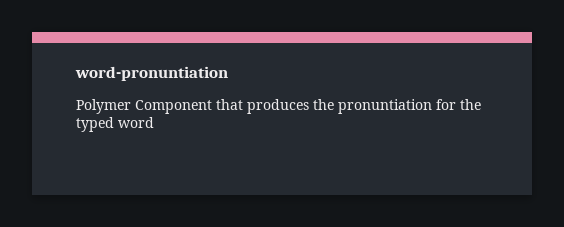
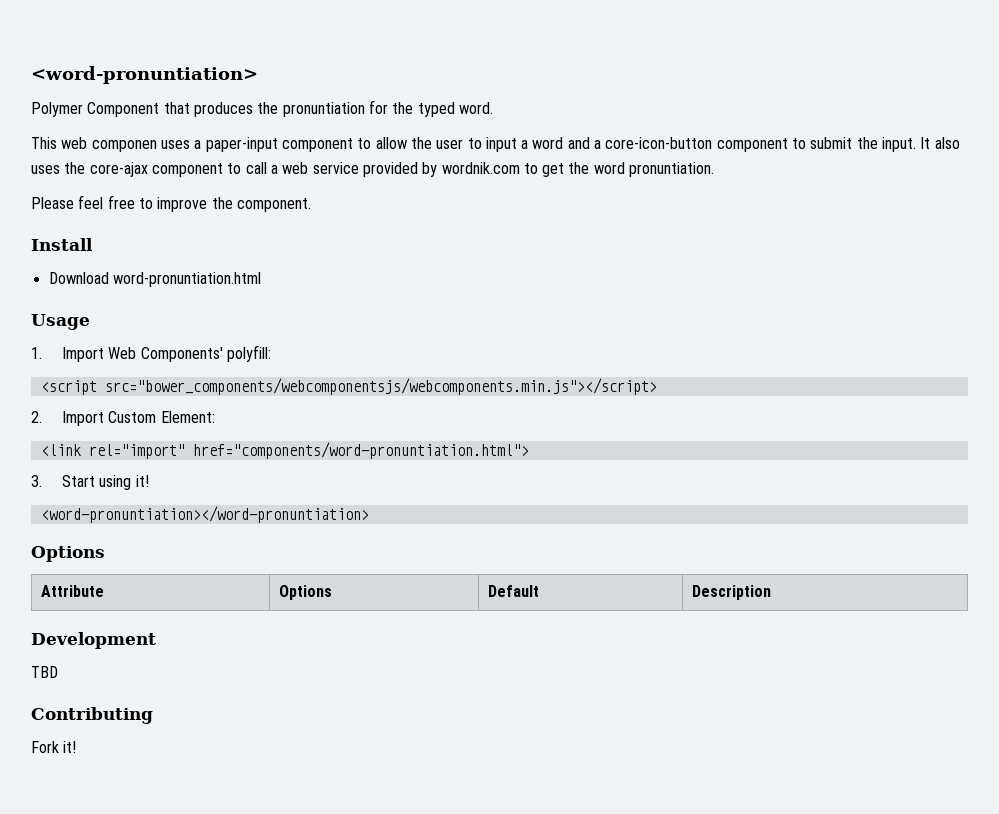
- word-pronuntiation
+ <word-pronuntiation>
- Polymer Component that produces the pronuntiation for the typed word
+ Polymer Component that produces the pronuntiation for the typed word.
+ This web componen uses a paper-input component to allow the user to input a word and a core-icon-button component to submit the input. It also uses the core-ajax component to call a web service provided by wordnik.com to get the word pronuntiation.
+ Please feel free to improve the component.
+ Install
+ Download word-pronuntiation.html
+ Usage
+ 1. Import Web Components' polyfill:
+ <script src="bower_components/webcomponentsjs/webcomponents.min.js"></script>
+ 2. Import Custom Element:
+ <link rel="import" href="components/word-pronuntiation.html">
+ 3. Start using it!
+ <word-pronuntiation></word-pronuntiation>
+ Options
+ Attribute | Options | Default | Description
+ Development
+ TBD
+ Contributing
+ Fork it!

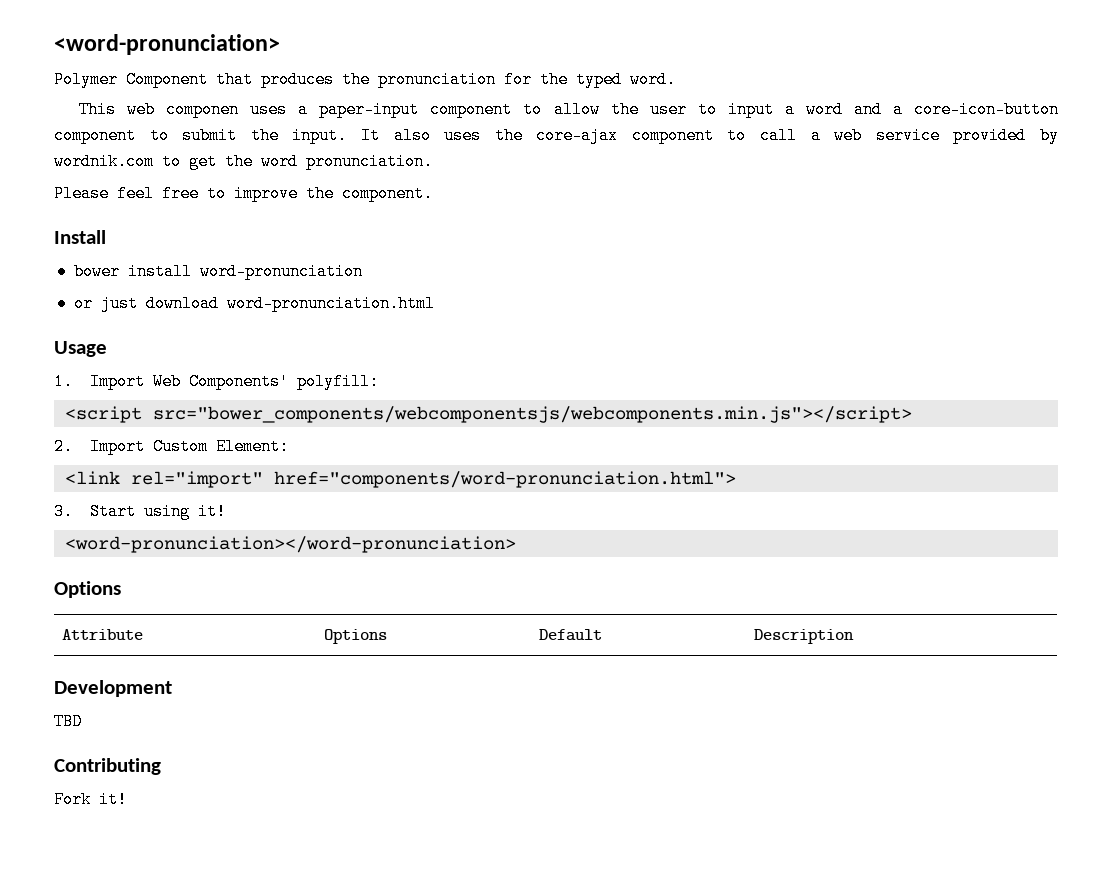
- <word-pronuntiation>
+ <word-pronunciation>
- Polymer Component that produces the pronuntiation for the typed word.
+ Polymer Component that produces the pronunciation for the typed word.
- It also uses the core-ajax component to call a web service provided by wordnik.com to get the word pronuntiation.
+ It also uses the core-ajax component to call a web service provided by wordnik.com to get the word pronunciation.
- Download word-pronuntiation.html
+ bower install word-pronunciation
+ or just download word-pronunciation.html
- <link rel="import" href="components/word-pronuntiation.html">
+ <link rel="import" href="components/word-pronunciation.html">
- <word-pronuntiation></word-pronuntiation>
+ <word-pronunciation></word-pronunciation>

